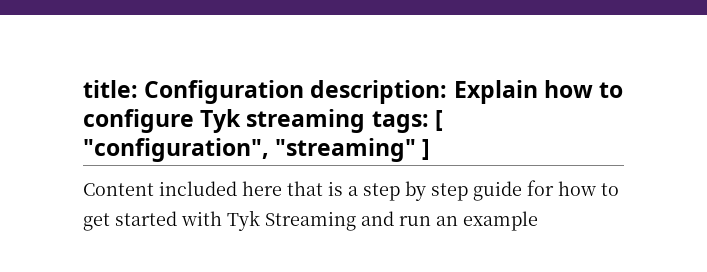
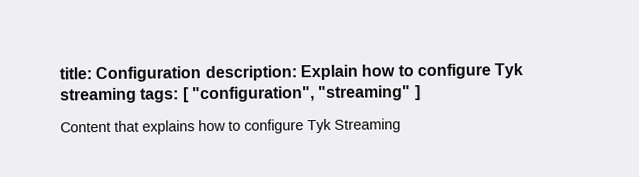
- Content included here that is a step by step guide for how to get started with Tyk Streaming and run an example
+ Content that explains how to configure Tyk Streaming

